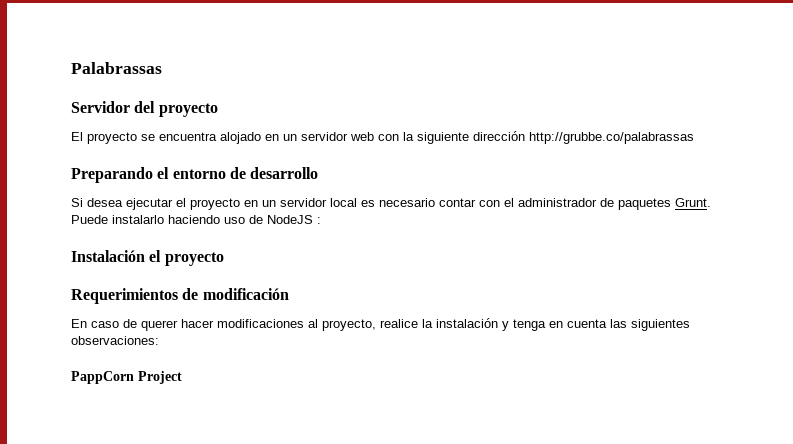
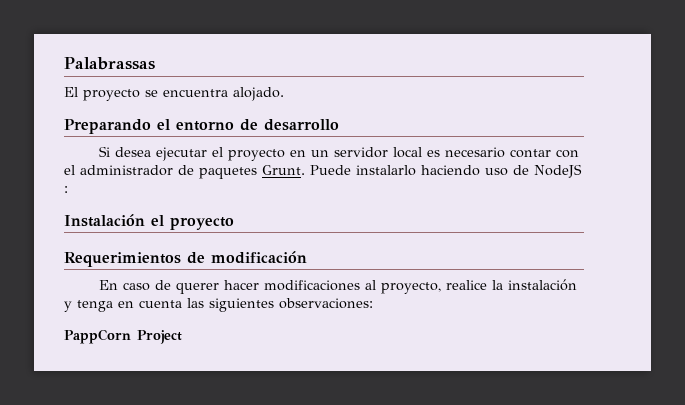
- Servidor del proyecto
- El proyecto se encuentra alojado en un servidor web con la siguiente dirección http://grubbe.co/palabrassas
+ El proyecto se encuentra alojado.

